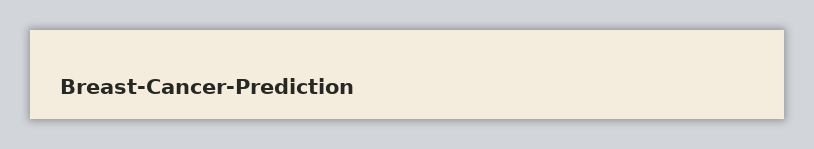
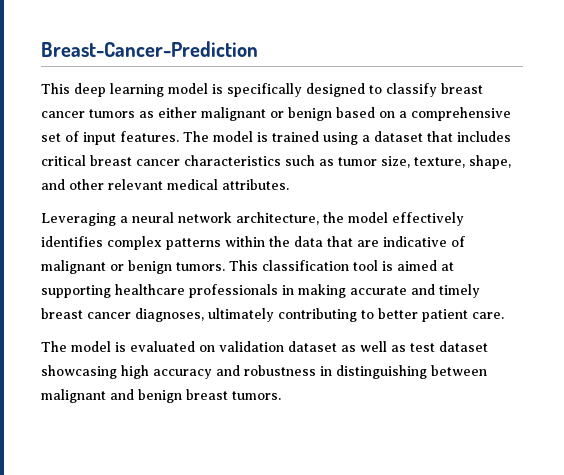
+ This deep learning model is specifically designed to classify breast cancer tumors as either malignant or benign based on a comprehensive set of input features. The model is trained using a dataset that includes critical breast cancer characteristics such as tumor size, texture, shape, and other relevant medical attributes.
+ Leveraging a neural network architecture, the model effectively identifies complex patterns within the data that are indicative of malignant or benign tumors. This classification tool is aimed at supporting healthcare professionals in making accurate and timely breast cancer diagnoses, ultimately contributing to better patient care.
+ The model is evaluated on validation dataset as well as test dataset showcasing high accuracy and robustness in distinguishing between malignant and benign breast tumors.

